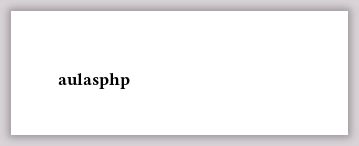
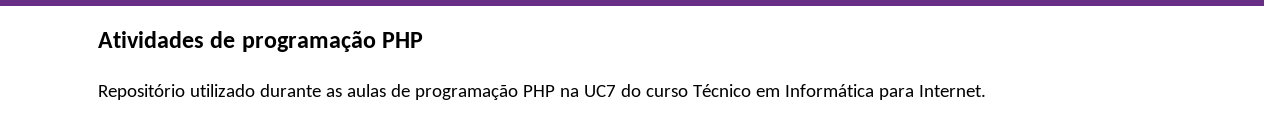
- aulasphp
+ Atividades de programação PHP
+ Repositório utilizado durante as aulas de programação PHP na UC7 do curso Técnico em Informática para Internet.

